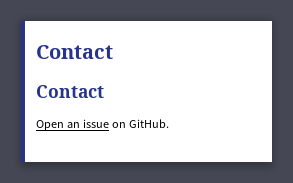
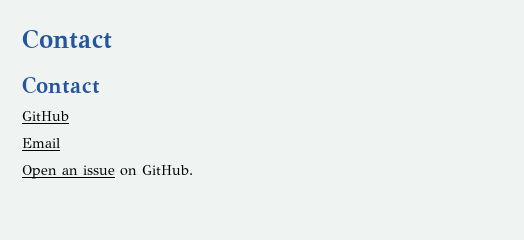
+ GitHub
+ Email

